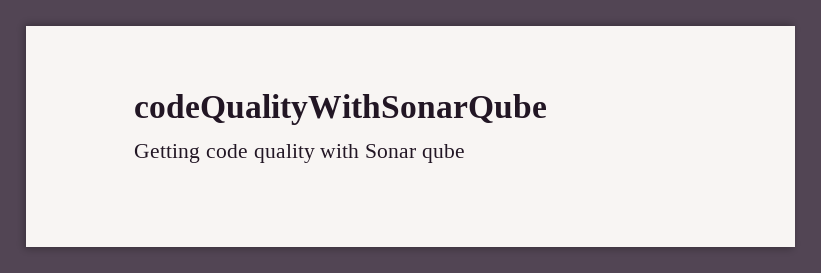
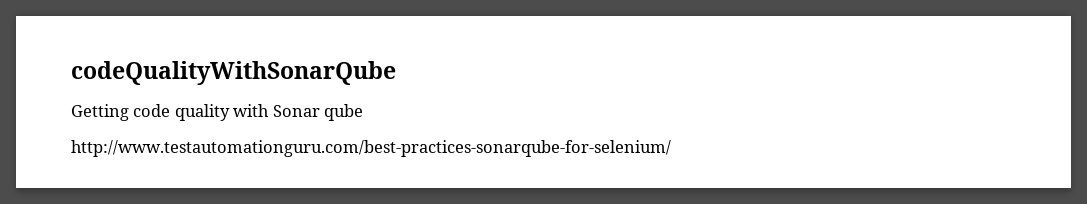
+ http://www.testautomationguru.com/best-practices-sonarqube-for-selenium/

